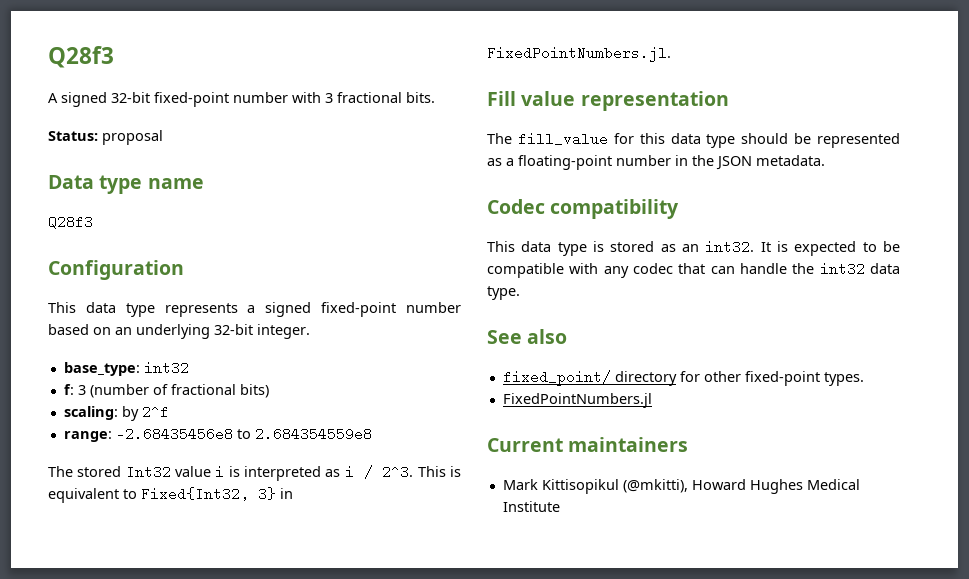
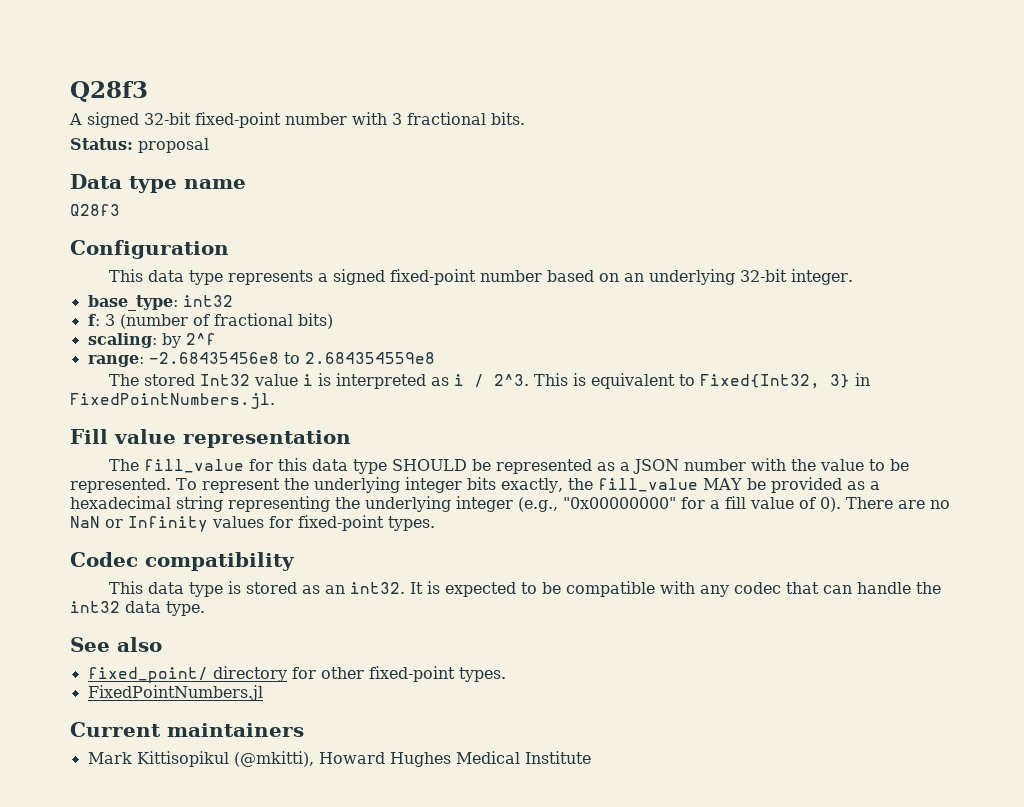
- The fill_value for this data type should be represented as a floating-point number in the JSON metadata.
+ The fill_value for this data type SHOULD be represented as a JSON number with the value to be represented. To represent the underlying integer bits exactly, the fill_value MAY be provided as a hexadecimal string representing the underlying integer (e.g., "0x00000000" for a fill value of 0). There are no NaN or Infinity values for fixed-point types.

